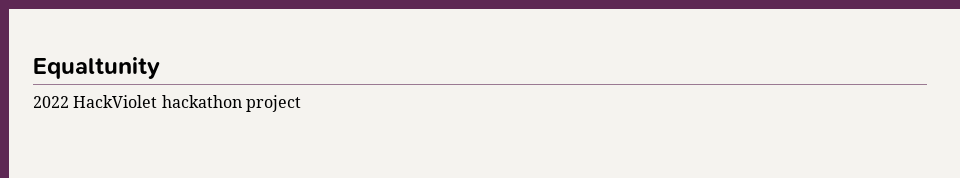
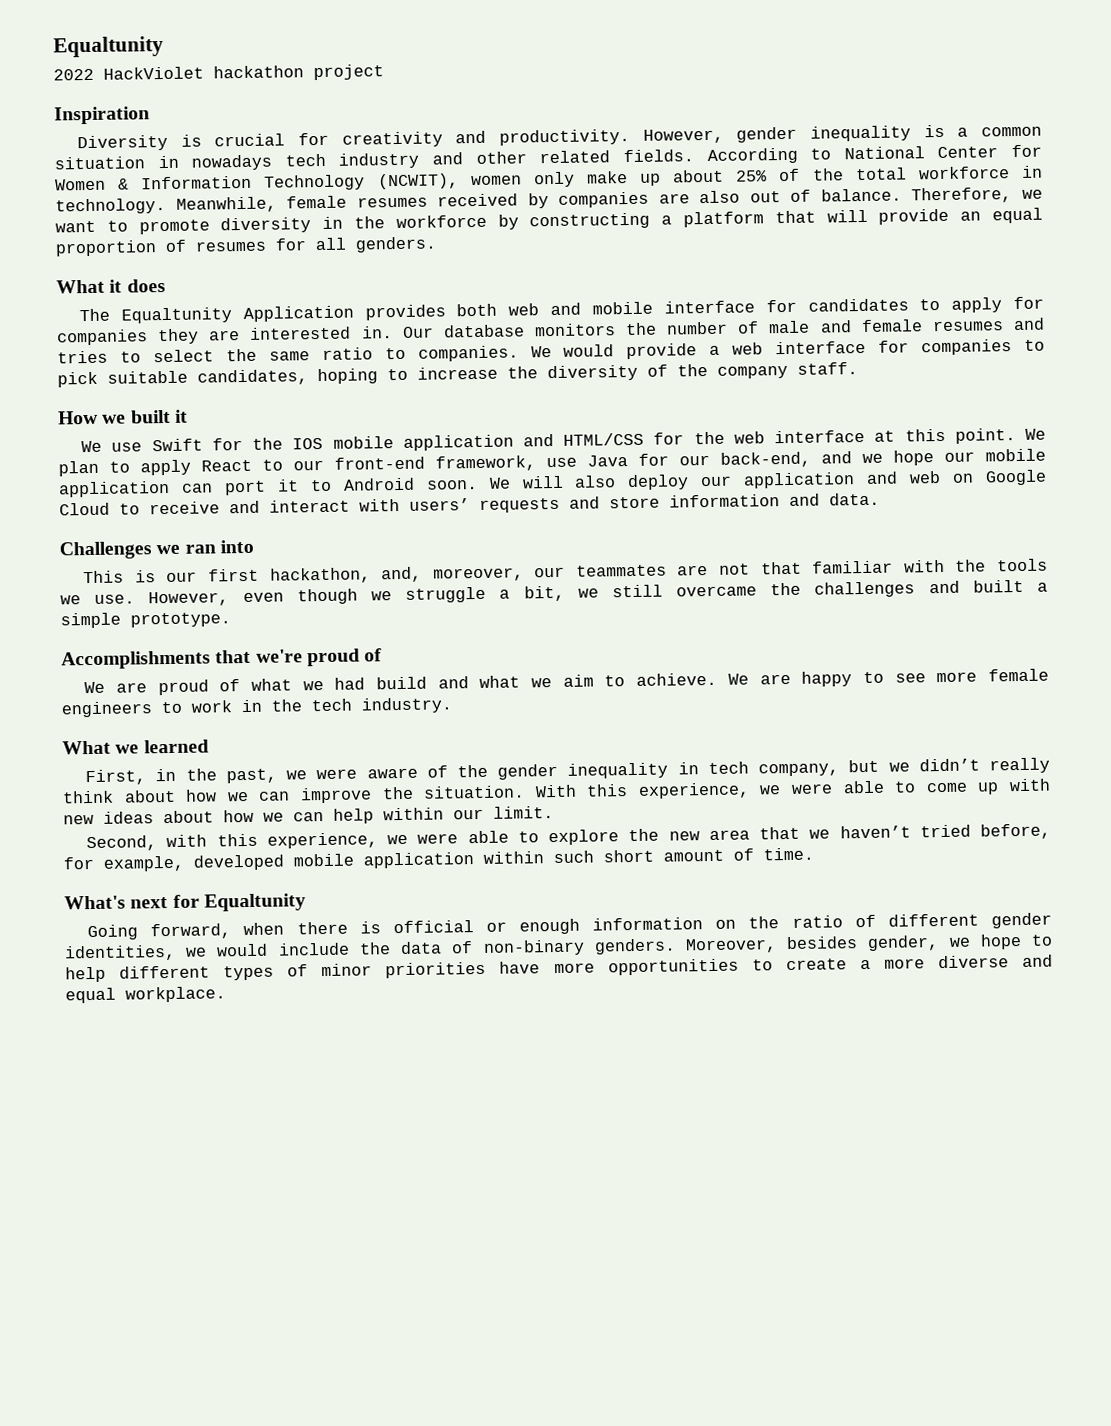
+ Inspiration
+ Diversity is crucial for creativity and productivity. However, gender inequality is a common situation in nowadays tech industry and other related fields. According to National Center for Women & Information Technology (NCWIT), women only make up about 25% of the total workforce in technology. Meanwhile, female resumes received by companies are also out of balance. Therefore, we want to promote diversity in the workforce by constructing a platform that will provide an equal proportion of resumes for all genders.
+ What it does
+ The Equaltunity Application provides both web and mobile interface for candidates to apply for companies they are interested in. Our database monitors the number of male and female resumes and tries to select the same ratio to companies. We would provide a web interface for companies to pick suitable candidates, hoping to increase the diversity of the company staff.
+ How we built it
+ We use Swift for the IOS mobile application and HTML/CSS for the web interface at this point. We plan to apply React to our front-end framework, use Java for our back-end, and we hope our mobile application can port it to Android soon. We will also deploy our application and web on Google Cloud to receive and interact with users’ requests and store information and data.
+ Challenges we ran into
+ This is our first hackathon, and, moreover, our teammates are not that familiar with the tools we use. However, even though we struggle a bit, we still overcame the challenges and built a simple prototype.
+ Accomplishments that we're proud of
+ We are proud of what we had build and what we aim to achieve. We are happy to see more female engineers to work in the tech industry.
+ What we learned
+ First, in the past, we were aware of the gender inequality in tech company, but we didn’t really think about how we can improve the situation. With this experience, we were able to come up with new ideas about how we can help within our limit.
+ Second, with this experience, we were able to explore the new area that we haven’t tried before, for example, developed mobile application within such short amount of time.
+ What's next for Equaltunity
+ Going forward, when there is official or enough information on the ratio of different gender identities, we would include the data of non-binary genders. Moreover, besides gender, we hope to help different types of minor priorities have more opportunities to create a more diverse and equal workplace.

